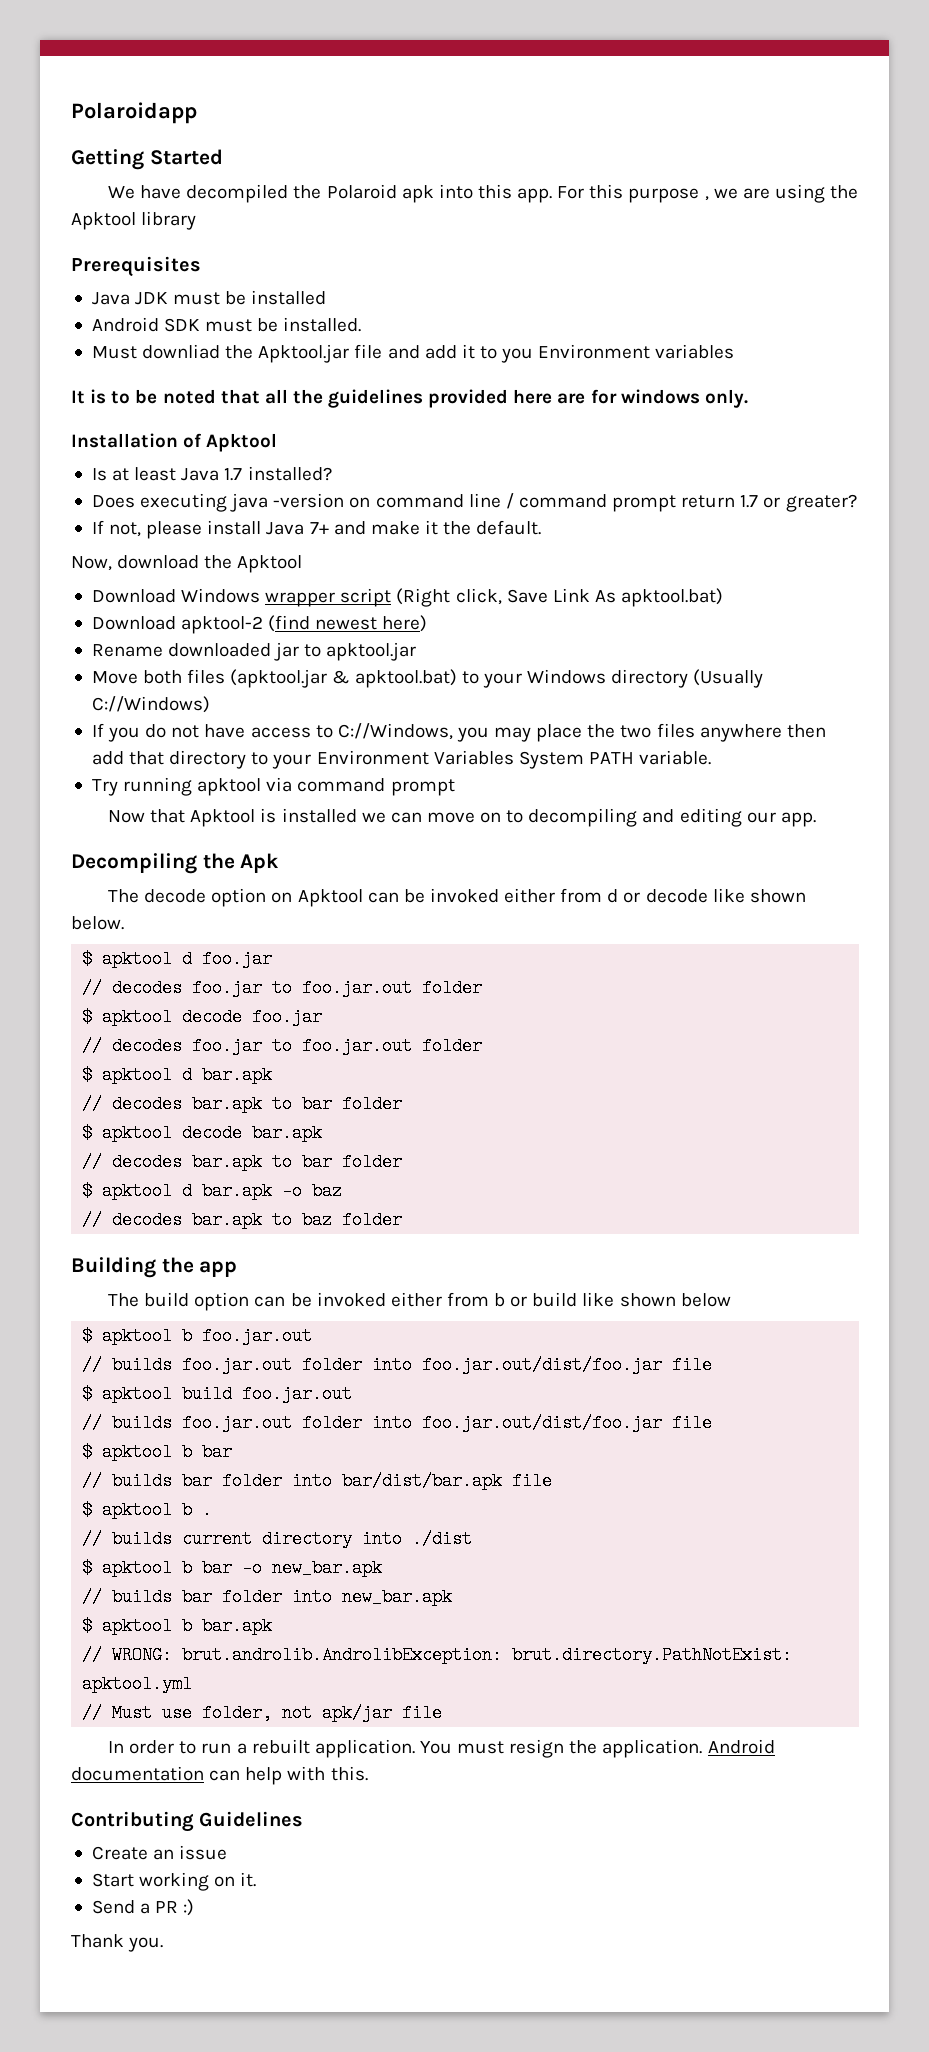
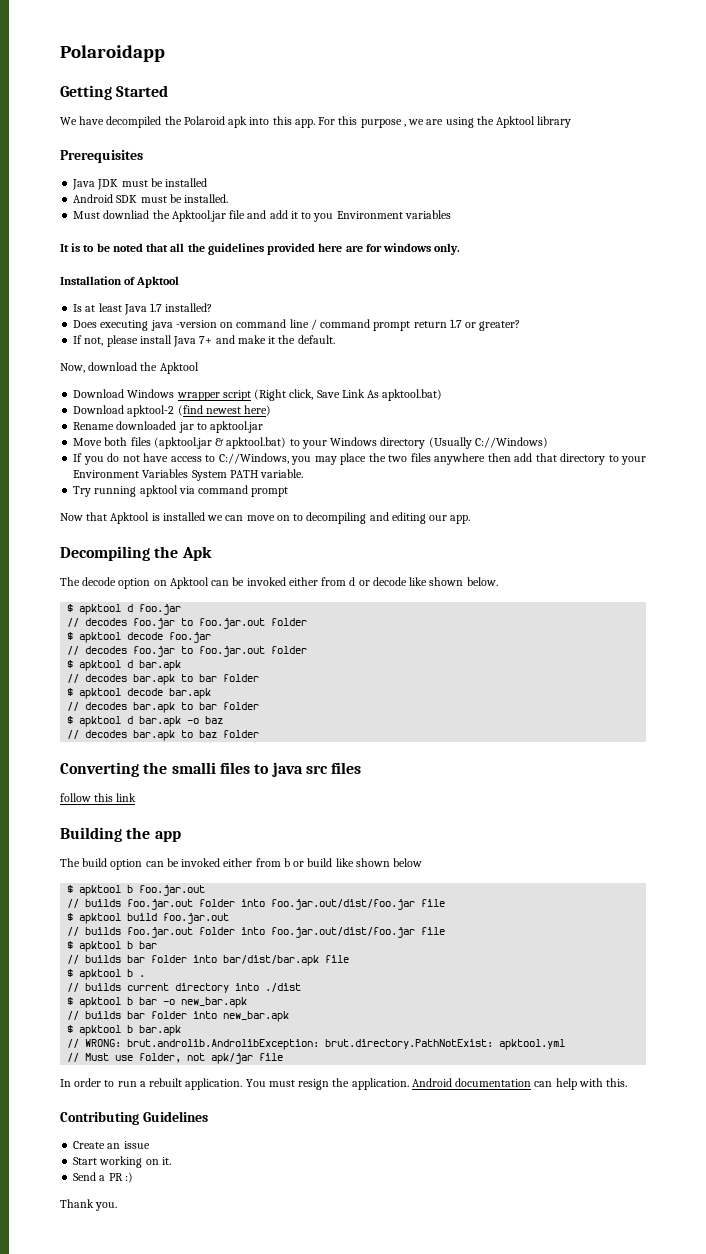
+ Converting the smalli files to java src files
+ follow this link

